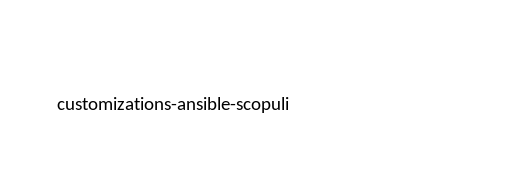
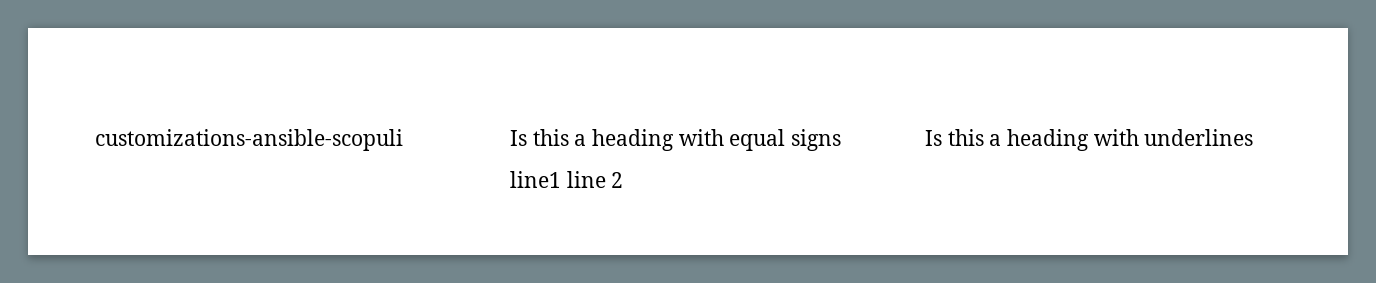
+ Is this a heading with equal signs
+ line1 line 2
+ Is this a heading with underlines

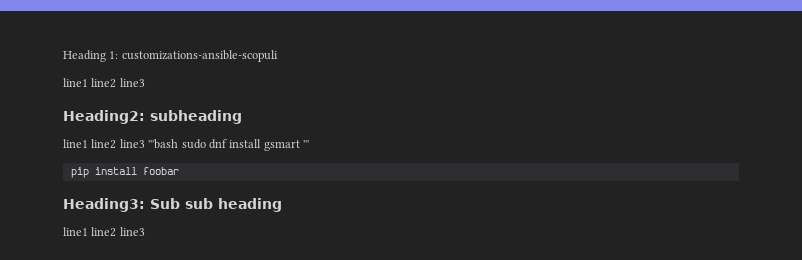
- customizations-ansible-scopuli
- Is this a heading with equal signs
- line1 line 2
- Is this a heading with underlines
+ Heading 1: customizations-ansible-scopuli
+ line1 line2 line3
+ Heading2: subheading
+ line1 line2 line3 '''bash sudo dnf install gsmart '''
+ pip install foobar
+ Heading3: Sub sub heading
+ line1 line2 line3

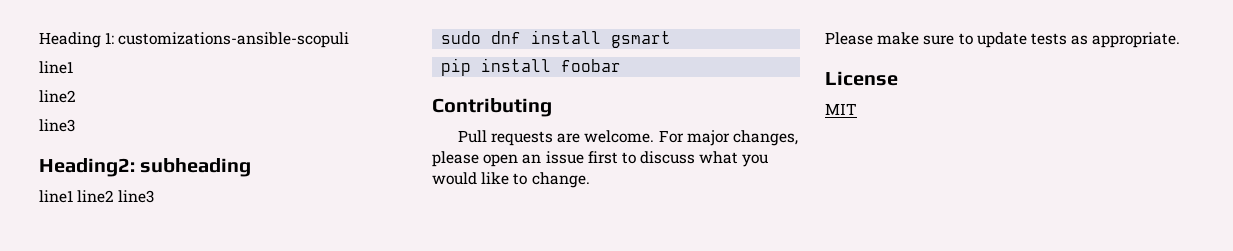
  Heading 1: customizations-ansible-scopuli
- line1 line2 line3
+ line1
+ line2
+ line3
- line1 line2 line3 '''bash sudo dnf install gsmart '''
+ line1 line2 line3
+ sudo dnf install gsmart
- Heading3: Sub sub heading
- line1 line2 line3
+ Contributing
+ Pull requests are welcome. For major changes, please open an issue first to discuss what you would like to change.
+ Please make sure to update tests as appropriate.
+ License
+ MIT

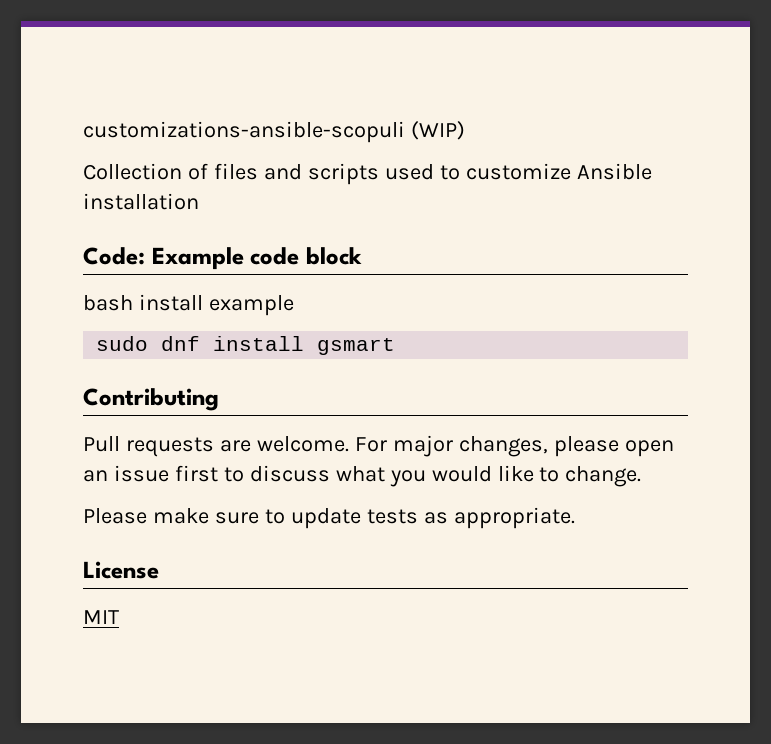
- Heading 1: customizations-ansible-scopuli
- line1
- line2
- line3
- Heading2: subheading
- line1 line2 line3
+ customizations-ansible-scopuli (WIP)
+ Collection of files and scripts used to customize Ansible installation
+ Code: Example code block
+ bash install example
- pip install foobar

